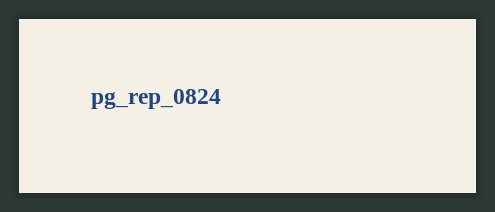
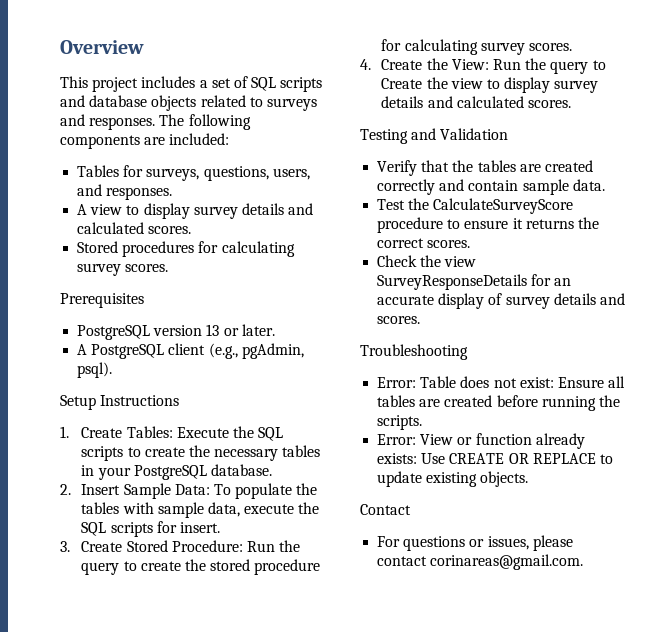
- pg_rep_0824
+ Overview
+ This project includes a set of SQL scripts and database objects related to surveys and responses. The following components are included:
+ Tables for surveys, questions, users, and responses.
+ A view to display survey details and calculated scores.
+ Stored procedures for calculating survey scores.
+ Prerequisites
+ PostgreSQL version 13 or later.
+ A PostgreSQL client (e.g., pgAdmin, psql).
+ Setup Instructions
+ 1. Create Tables: Execute the SQL scripts to create the necessary tables in your PostgreSQL database.
+ 2. Insert Sample Data: To populate the tables with sample data, execute the SQL scripts for insert.
+ 3. Create Stored Procedure: Run the query to create the stored procedure for calculating survey scores.
+ 4. Create the View: Run the query to Create the view to display survey details and calculated scores.
+ Testing and Validation
+ Verify that the tables are created correctly and contain sample data.
+ Test the CalculateSurveyScore procedure to ensure it returns the correct scores.
+ Check the view SurveyResponseDetails for an accurate display of survey details and scores.
+ Troubleshooting
+ Error: Table does not exist: Ensure all tables are created before running the scripts.
+ Error: View or function already exists: Use CREATE OR REPLACE to update existing objects.
+ Contact
+ For questions or issues, please contact corinareas@gmail.com.

